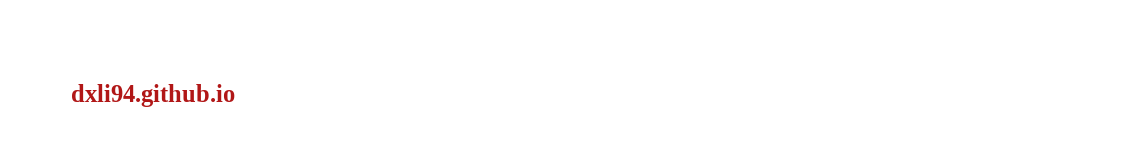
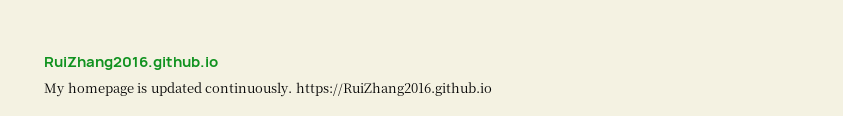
- dxli94.github.io
+ RuiZhang2016.github.io
+ My homepage is updated continuously. https://RuiZhang2016.github.io

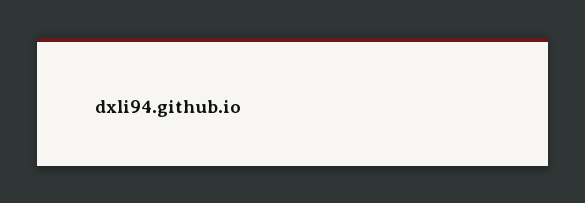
- RuiZhang2016.github.io
- My homepage is updated continuously. https://RuiZhang2016.github.io
+ dxli94.github.io

